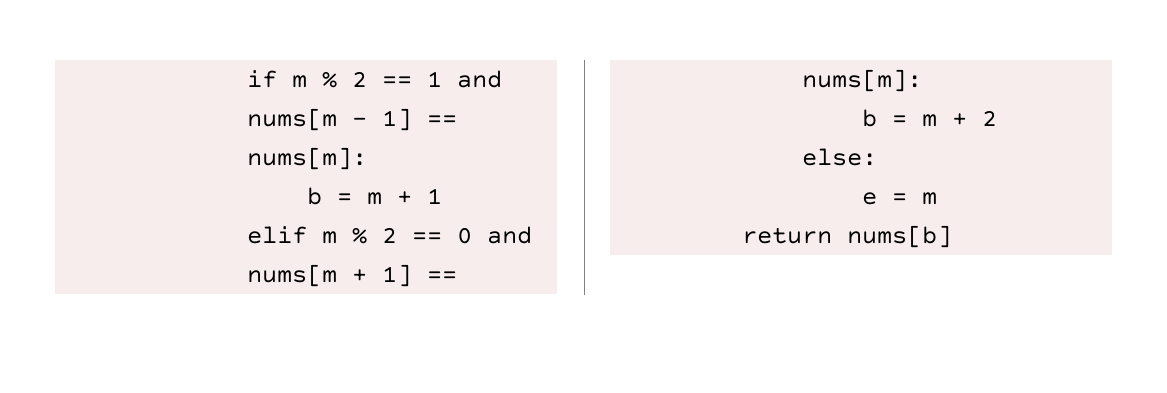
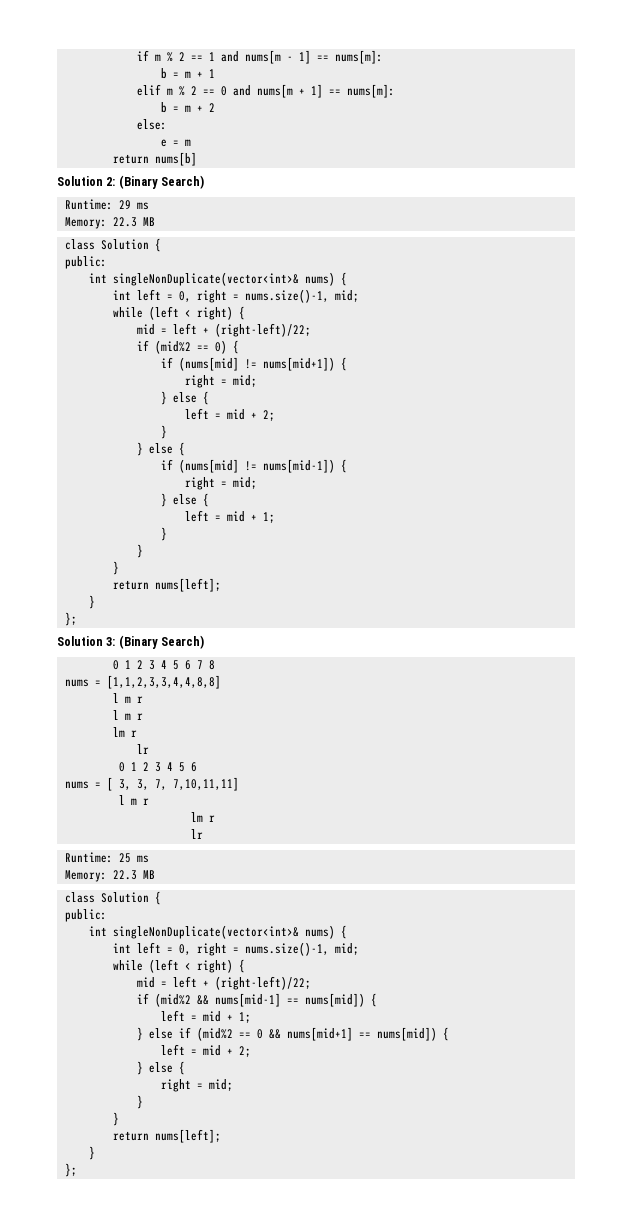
+ Solution 2: (Binary Search)
+ Runtime: 29 ms
+ Memory: 22.3 MB
+ class Solution {
+ public:
+ int singleNonDuplicate(vector<int>& nums) {
+ int left = 0, right = nums.size()-1, mid;
+ while (left < right) {
+ mid = left + (right-left)/22;
+ if (mid%2 == 0) {
+ if (nums[mid] != nums[mid+1]) {
+ right = mid;
+ } else {
+ left = mid + 2;
+ }
+ } else {
+ if (nums[mid] != nums[mid-1]) {
+ right = mid;
+ } else {
+ left = mid + 1;
+ }
+ }
+ }
+ return nums[left];
+ }
+ };
+ Solution 3: (Binary Search)
+ 0 1 2 3 4 5 6 7 8
+ nums = [1,1,2,3,3,4,4,8,8]
+ l m r
+ l m r
+ lm r
+ lr
+ 0 1 2 3 4 5 6
+ nums = [ 3, 3, 7, 7,10,11,11]
+ l m r
+ lm r
+ lr
+ Runtime: 25 ms
+ Memory: 22.3 MB
+ class Solution {
+ public:
+ int singleNonDuplicate(vector<int>& nums) {
+ int left = 0, right = nums.size()-1, mid;
+ while (left < right) {
+ mid = left + (right-left)/22;
+ if (mid%2 && nums[mid-1] == nums[mid]) {
+ left = mid + 1;
+ } else if (mid%2 == 0 && nums[mid+1] == nums[mid]) {
+ left = mid + 2;
+ } else {
+ right = mid;
+ }
+ }
+ return nums[left];
+ }
+ };

